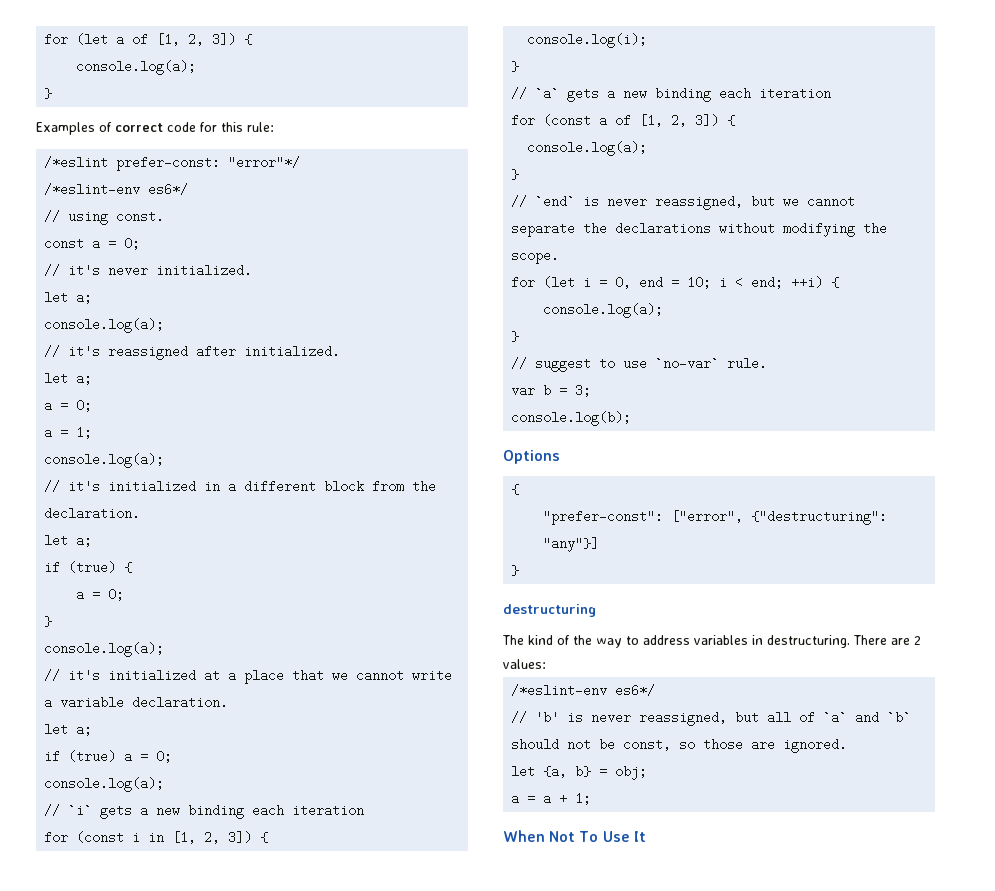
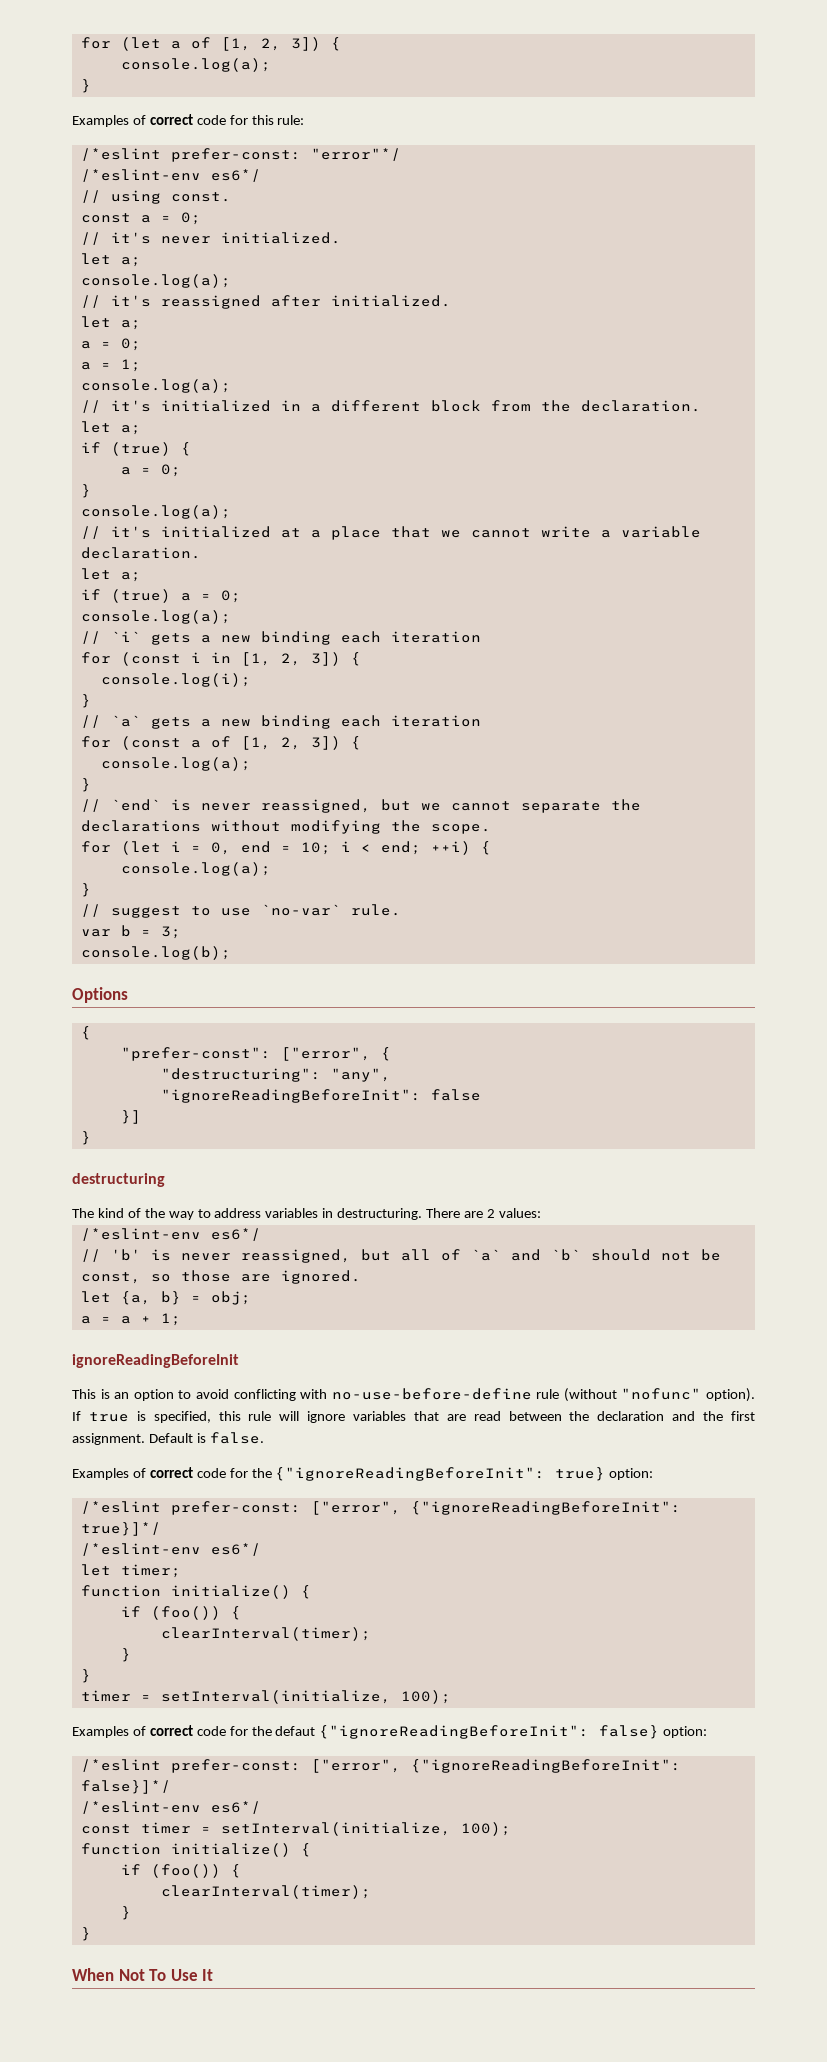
- "prefer-const": ["error", {"destructuring": "any"}]
+ "prefer-const": ["error", {
+ "destructuring": "any",
+ "ignoreReadingBeforeInit": false
+ }]
+ ignoreReadingBeforeInit
+ This is an option to avoid conflicting with no-use-before-define rule (without "nofunc" option). If true is specified, this rule will ignore variables that are read between the declaration and the first assignment. Default is false.
+ Examples of correct code for the {"ignoreReadingBeforeInit": true} option:
+ /*eslint prefer-const: ["error", {"ignoreReadingBeforeInit": true}]*/
+ /*eslint-env es6*/
+ let timer;
+ function initialize() {
+ if (foo()) {
+ clearInterval(timer);
+ }
+ }
+ timer = setInterval(initialize, 100);
+ Examples of correct code for the defaut {"ignoreReadingBeforeInit": false} option:
+ /*eslint prefer-const: ["error", {"ignoreReadingBeforeInit": false}]*/
+ /*eslint-env es6*/
+ const timer = setInterval(initialize, 100);
+ function initialize() {
+ if (foo()) {
+ clearInterval(timer);
+ }
+ }

